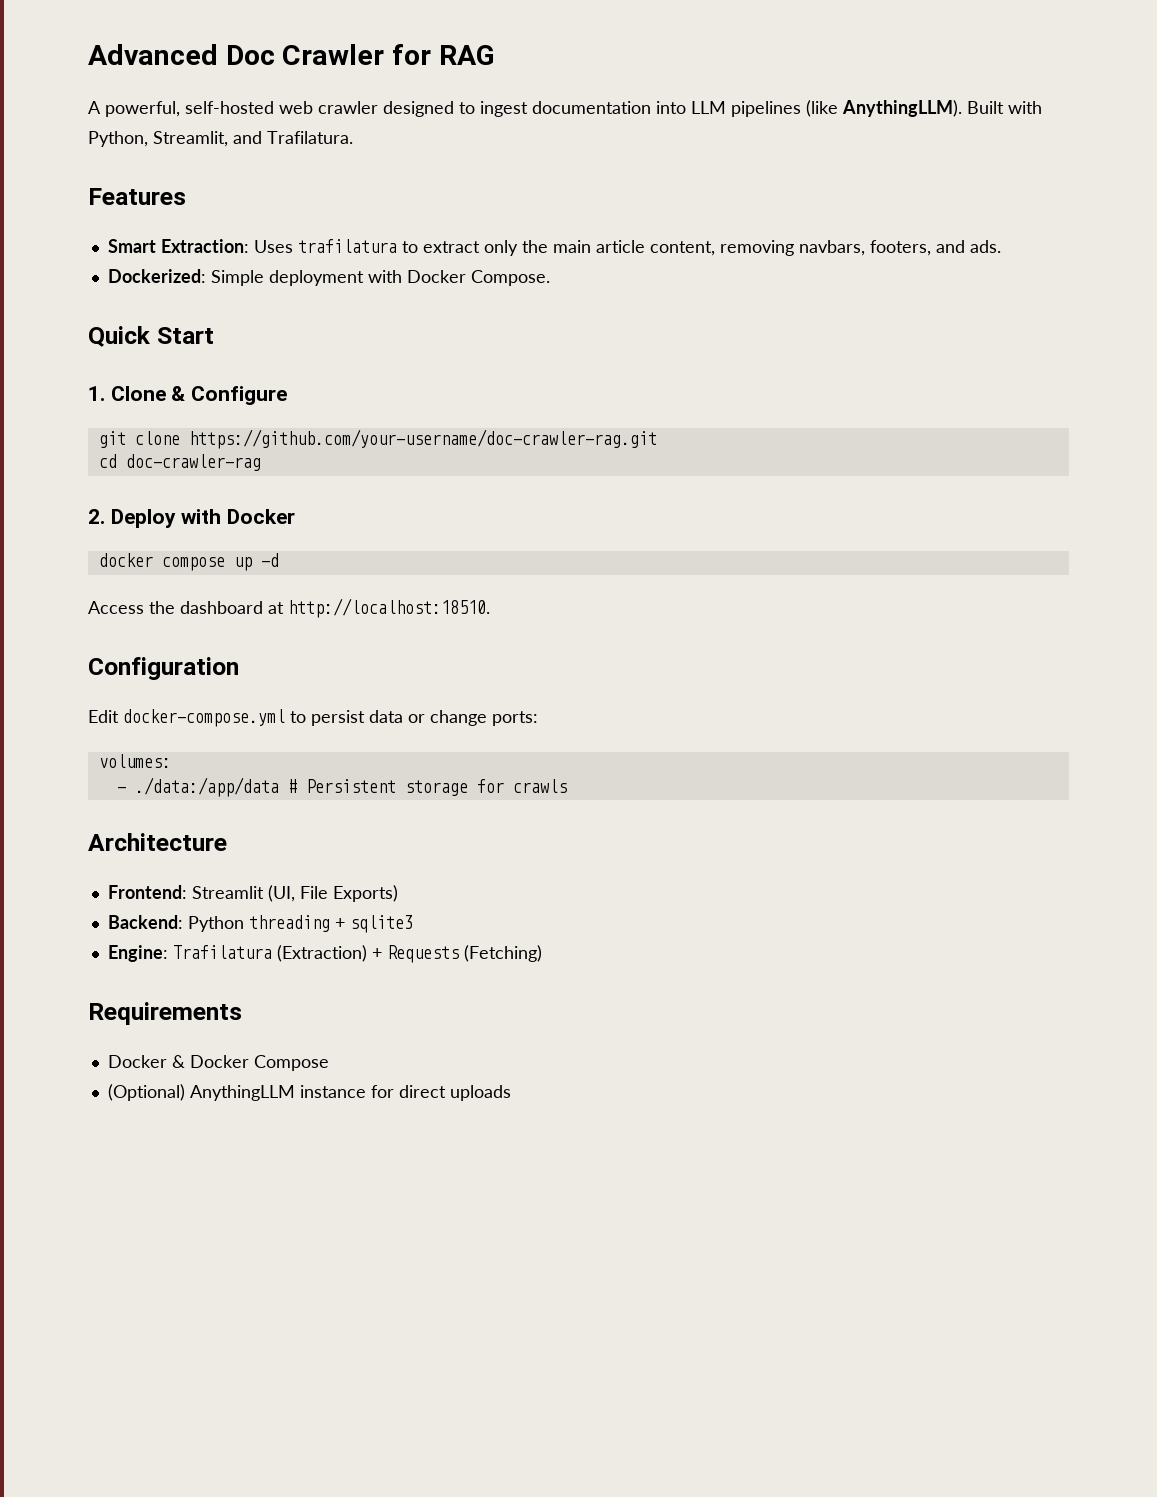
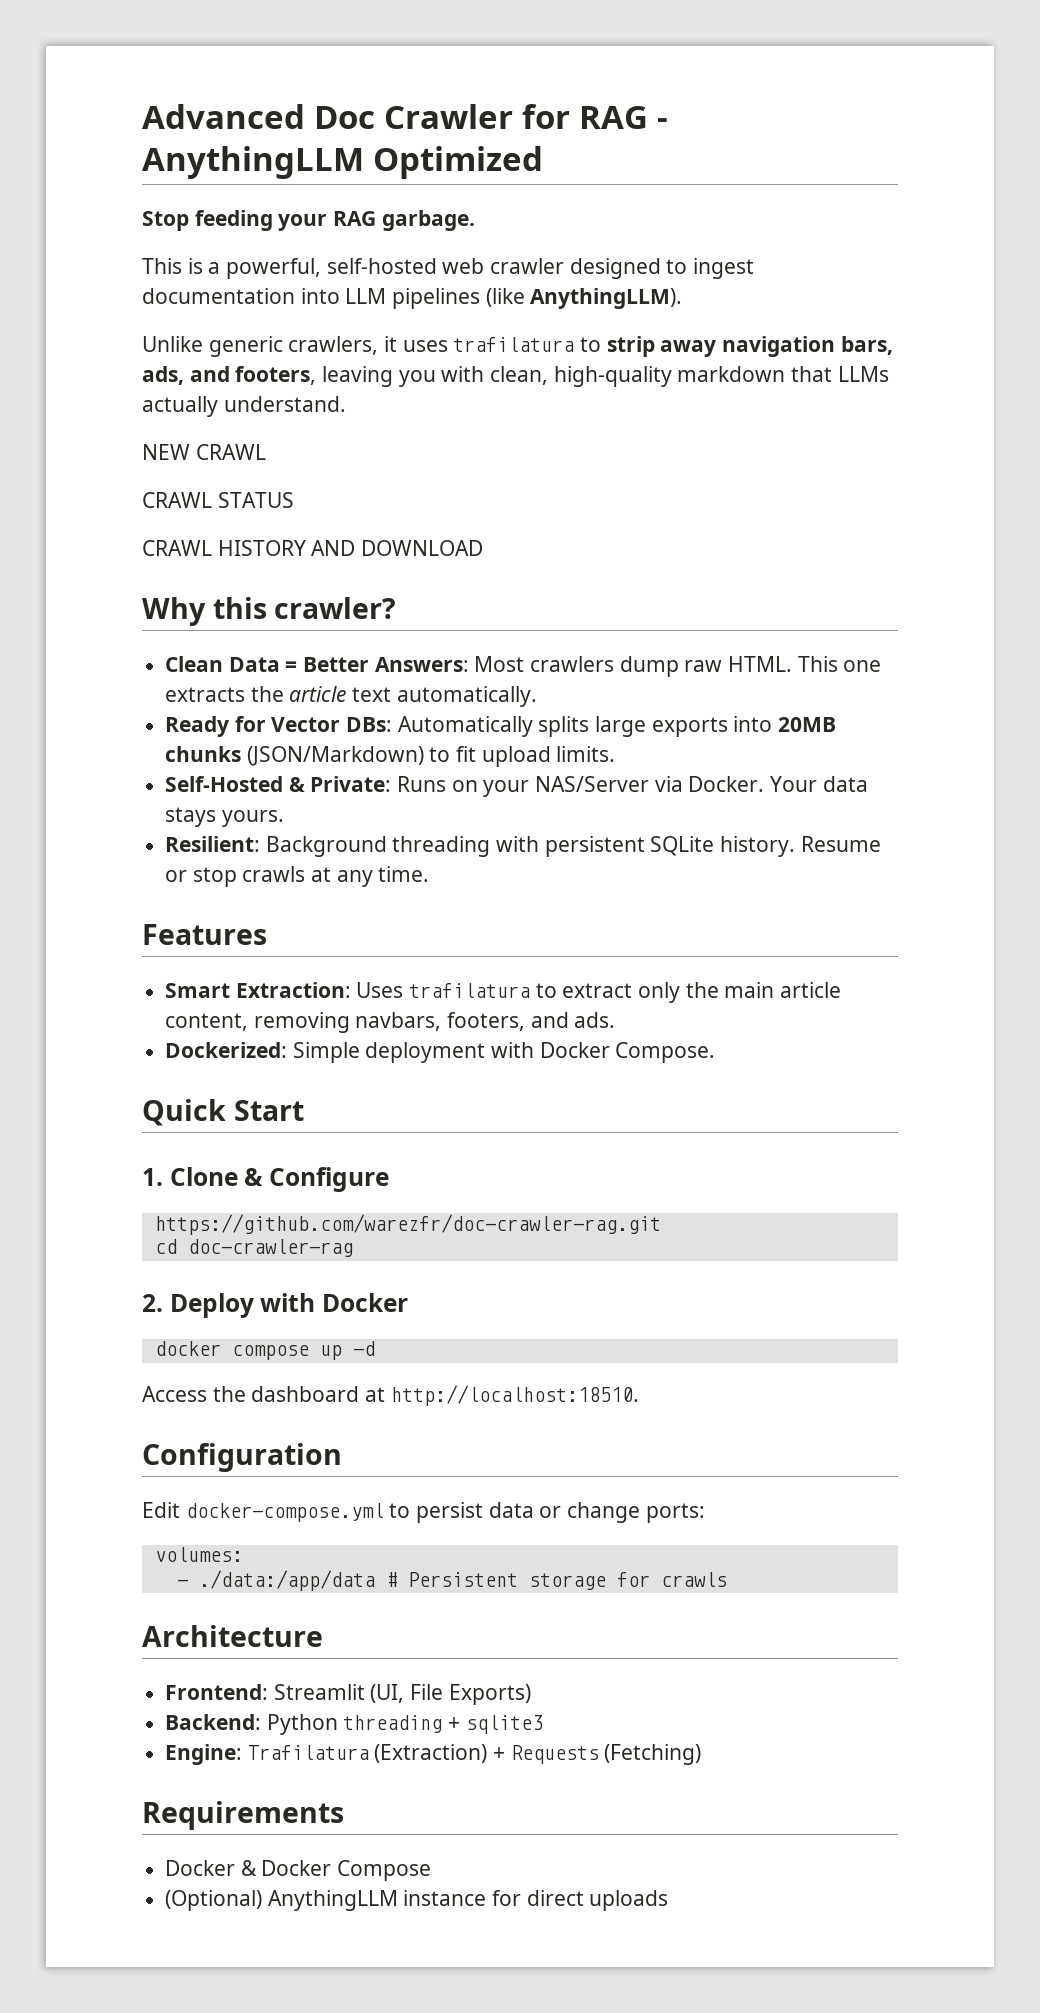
- Advanced Doc Crawler for RAG
- A powerful, self-hosted web crawler designed to ingest documentation into LLM pipelines (like AnythingLLM). Built with Python, Streamlit, and Trafilatura.
+ Advanced Doc Crawler for RAG - AnythingLLM Optimized
+ Stop feeding your RAG garbage.
+ This is a powerful, self-hosted web crawler designed to ingest documentation into LLM pipelines (like AnythingLLM).
+ Unlike generic crawlers, it uses trafilatura to strip away navigation bars, ads, and footers, leaving you with clean, high-quality markdown that LLMs actually understand.
+ NEW CRAWL
+ CRAWL STATUS
+ CRAWL HISTORY AND DOWNLOAD
+ Why this crawler?
+ Clean Data = Better Answers: Most crawlers dump raw HTML. This one extracts the article text automatically.
+ Ready for Vector DBs: Automatically splits large exports into 20MB chunks (JSON/Markdown) to fit upload limits.
+ Self-Hosted & Private: Runs on your NAS/Server via Docker. Your data stays yours.
+ Resilient: Background threading with persistent SQLite history. Resume or stop crawls at any time.
- git clone https://github.com/your-username/doc-crawler-rag.git
+ https://github.com/warezfr/doc-crawler-rag.git

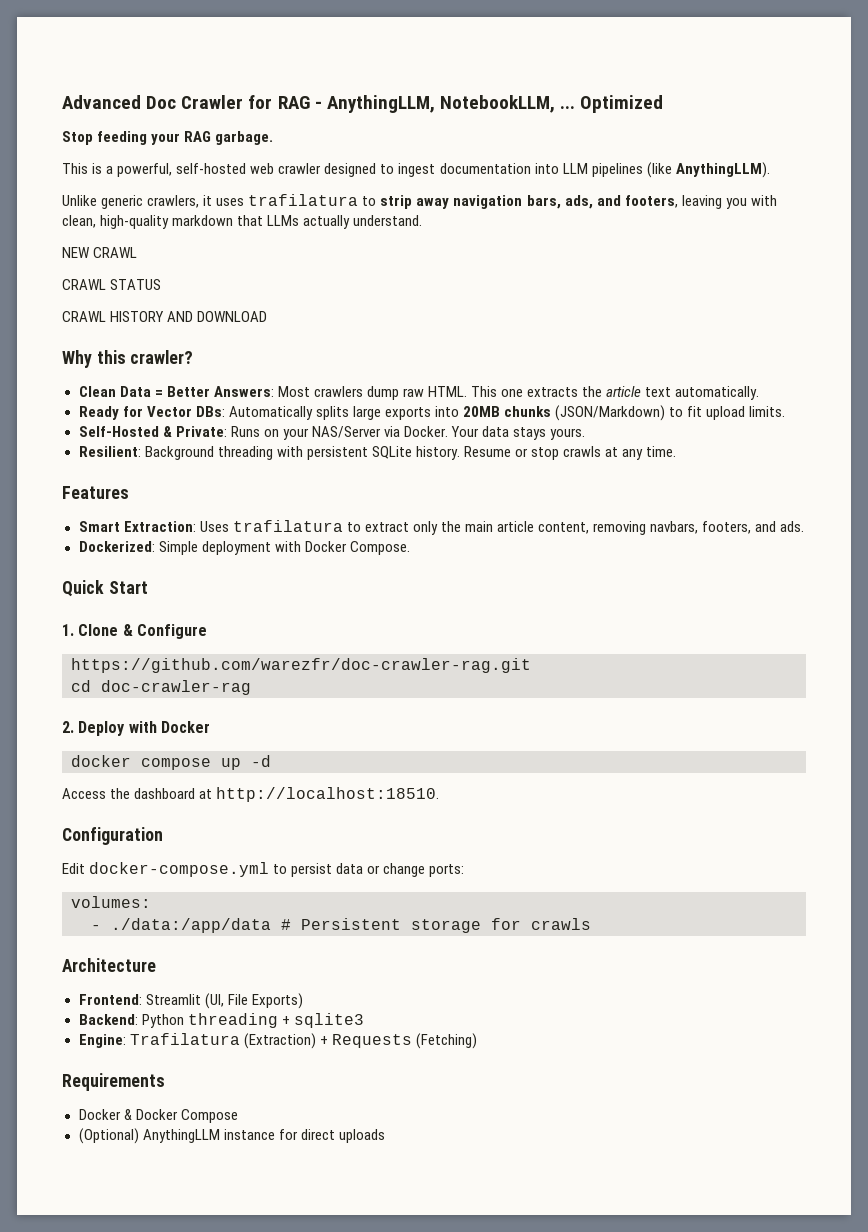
- Advanced Doc Crawler for RAG - AnythingLLM Optimized
+ Advanced Doc Crawler for RAG - AnythingLLM, NotebookLLM, ... Optimized

